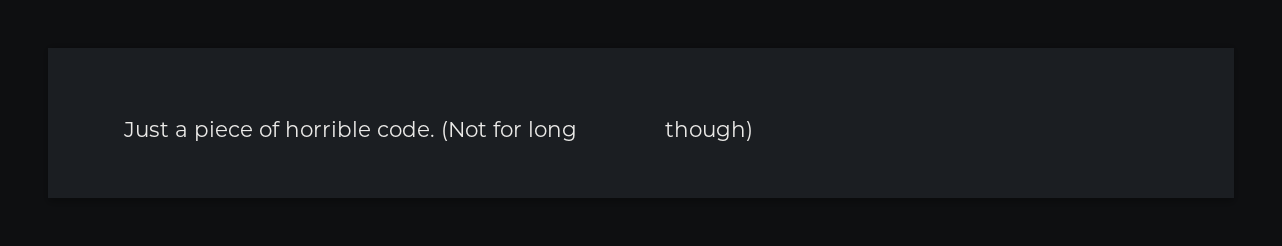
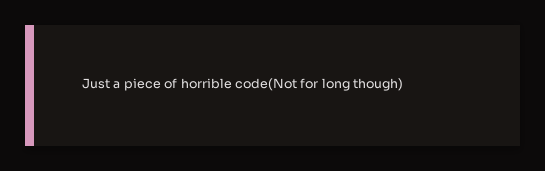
- Just a piece of horrible code. (Not for long though)
+ Just a piece of horrible code(Not for long though)

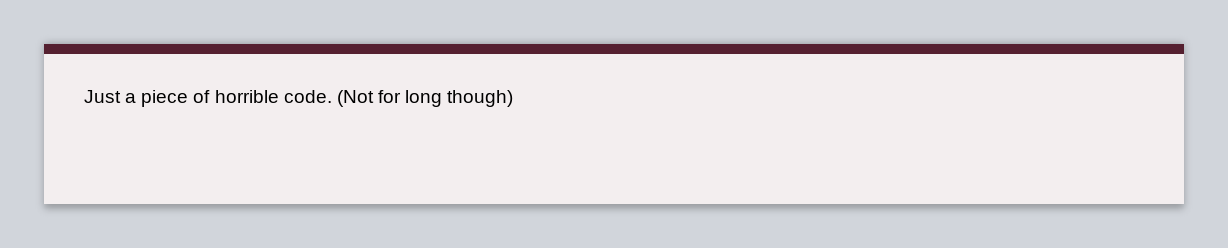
- Just a piece of horrible code(Not for long though)
+ Just a piece of horrible code. (Not for long though)

